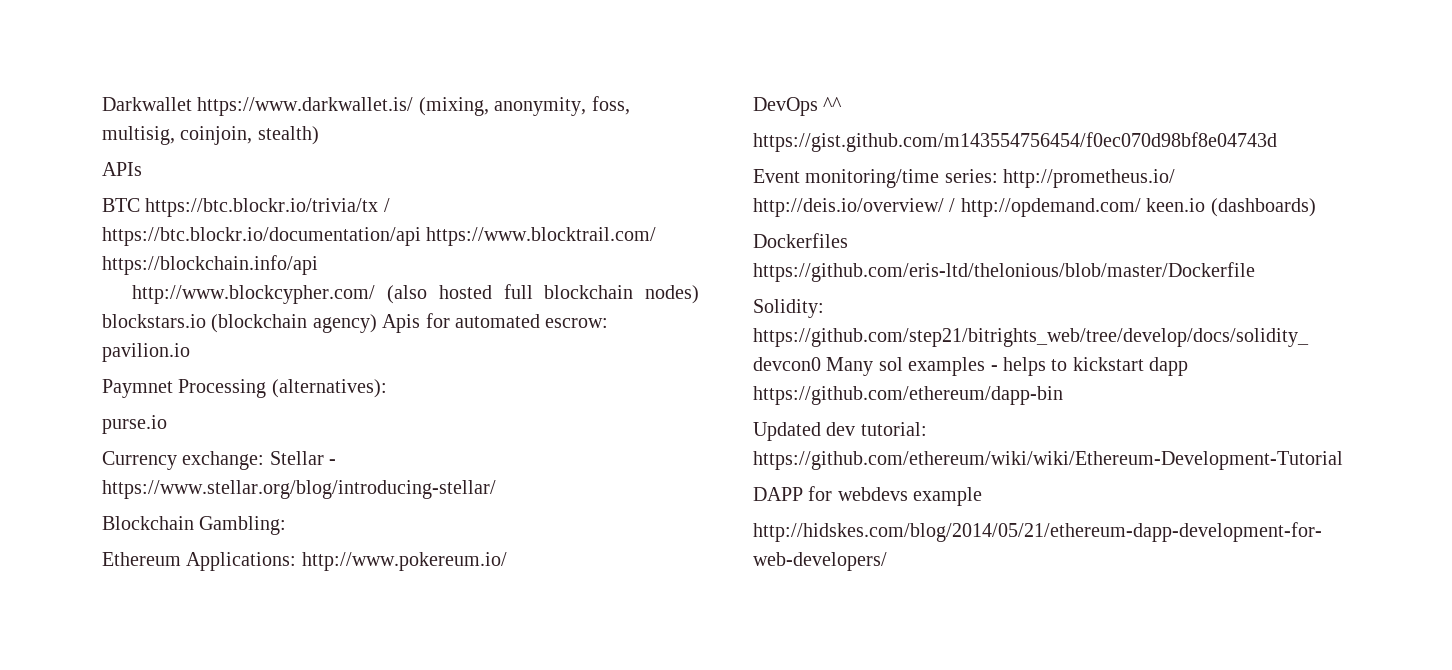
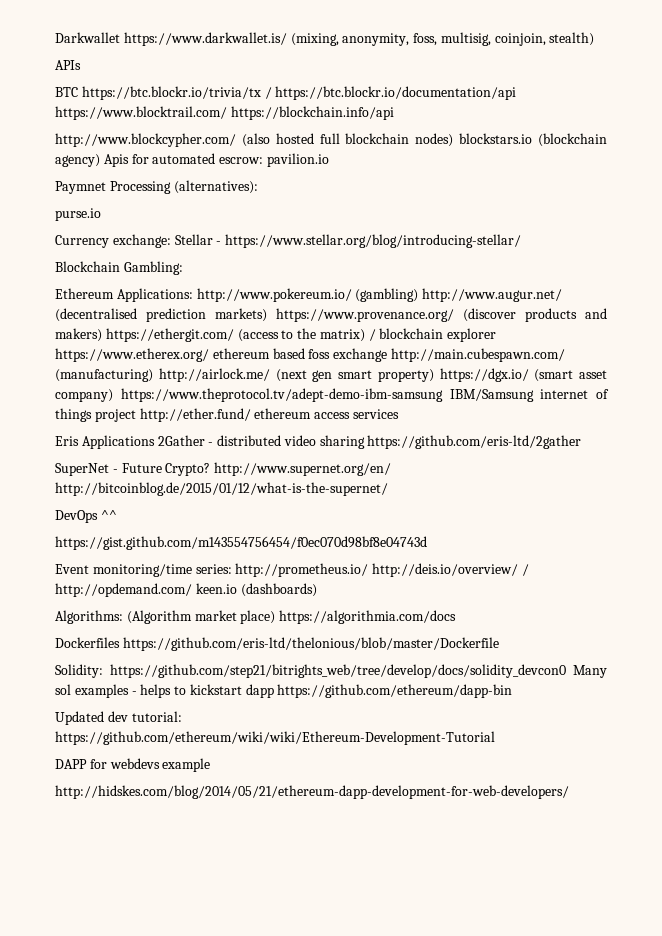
- Ethereum Applications: http://www.pokereum.io/
+ Ethereum Applications: http://www.pokereum.io/ (gambling) http://www.augur.net/ (decentralised prediction markets) https://www.provenance.org/ (discover products and makers) https://ethergit.com/ (access to the matrix) / blockchain explorer https://www.etherex.org/ ethereum based foss exchange http://main.cubespawn.com/ (manufacturing) http://airlock.me/ (next gen smart property) https://dgx.io/ (smart asset company) https://www.theprotocol.tv/adept-demo-ibm-samsung IBM/Samsung internet of things project http://ether.fund/ ethereum access services
+ Eris Applications 2Gather - distributed video sharing https://github.com/eris-ltd/2gather
+ SuperNet - Future Crypto? http://www.supernet.org/en/ http://bitcoinblog.de/2015/01/12/what-is-the-supernet/
+ Algorithms: (Algorithm market place) https://algorithmia.com/docs

